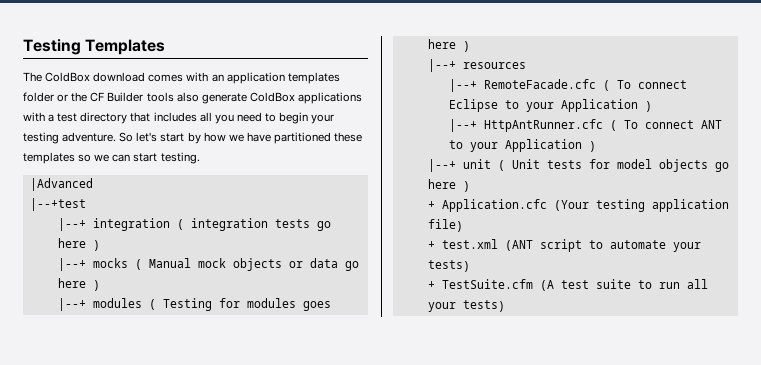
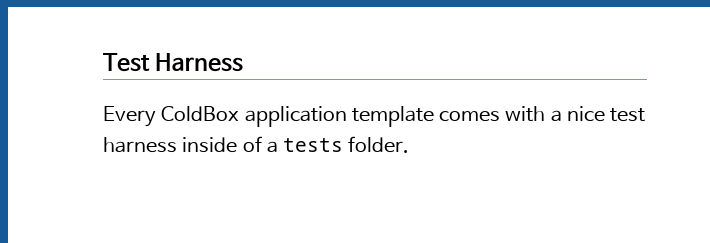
- Testing Templates
- The ColdBox download comes with an application templates folder or the CF Builder tools also generate ColdBox applications with a test directory that includes all you need to begin your testing adventure. So let's start by how we have partitioned these templates so we can start testing.
- |Advanced
- |--+test
- |--+ integration ( integration tests go here )
- |--+ mocks ( Manual mock objects or data go here )
- |--+ modules ( Testing for modules goes here )
- |--+ resources
- |--+ RemoteFacade.cfc ( To connect Eclipse to your Application )
- |--+ HttpAntRunner.cfc ( To connect ANT to your Application )
- |--+ unit ( Unit tests for model objects go here )
- + Application.cfc (Your testing application file)
- + test.xml (ANT script to automate your tests)
- + TestSuite.cfm (A test suite to run all your tests)
+ Test Harness
+ Every ColdBox application template comes with a nice test harness inside of a tests folder.

